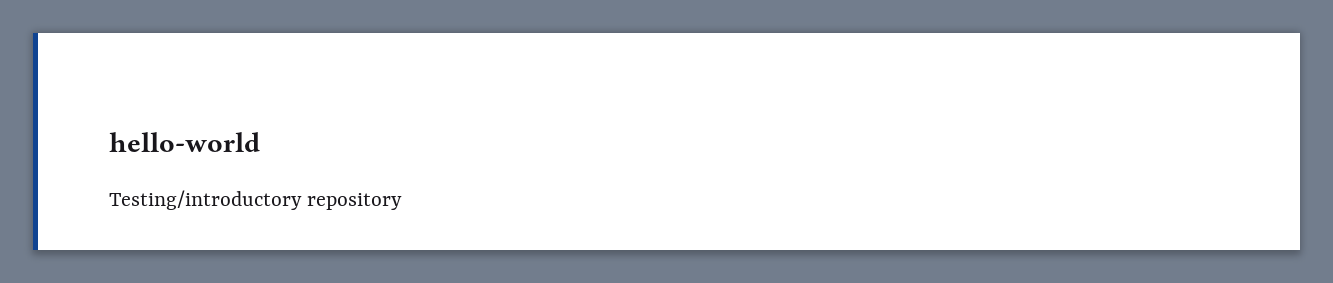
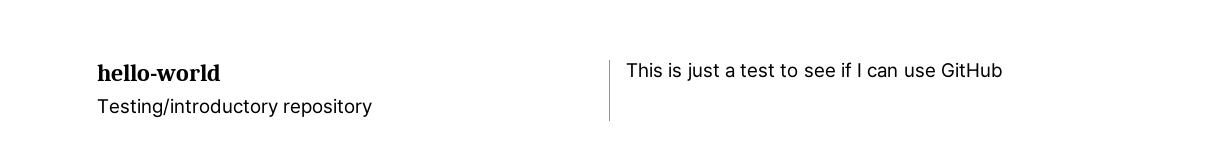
+ This is just a test to see if I can use GitHub

